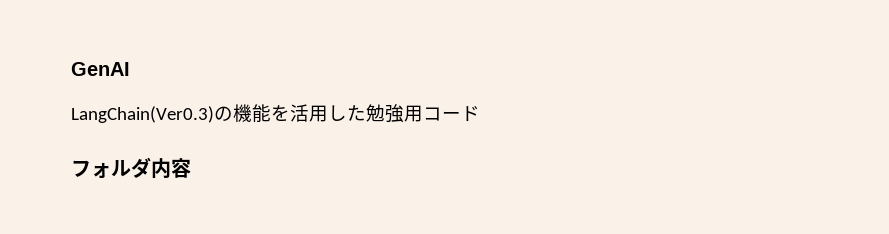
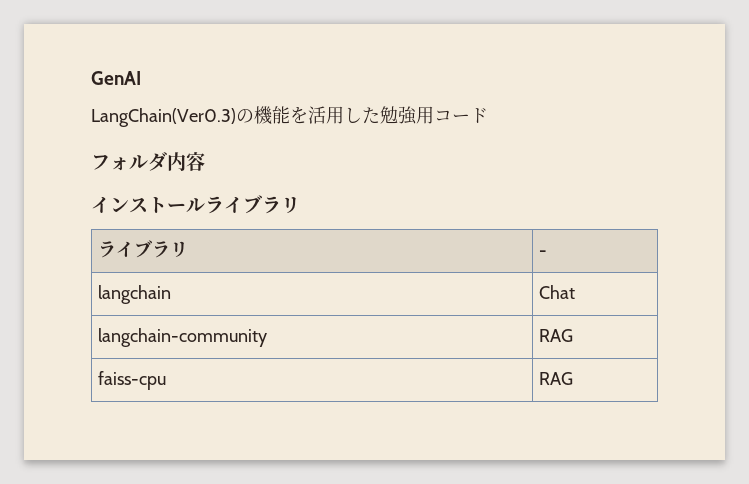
+ インストールライブラリ
+ ライブラリ | -
+ langchain | Chat
+ langchain-community | RAG
+ faiss-cpu | RAG

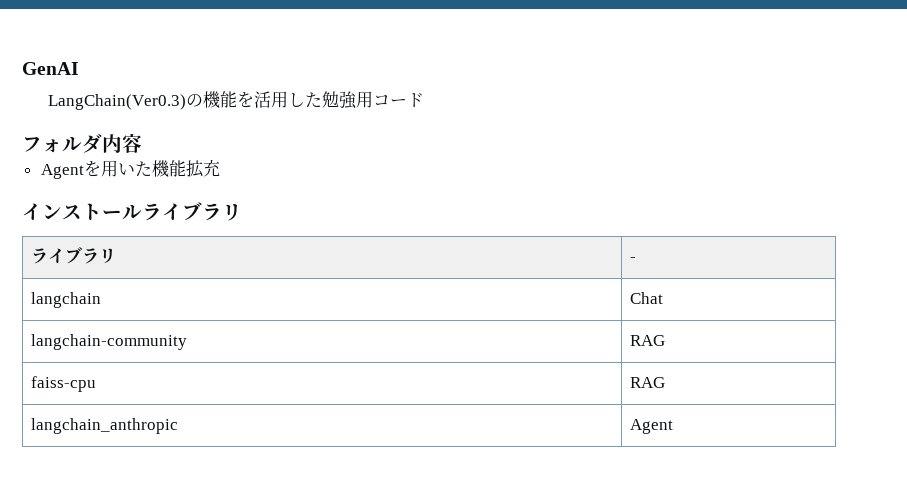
+ Agentを用いた機能拡充
+ langchain_anthropic | Agent

